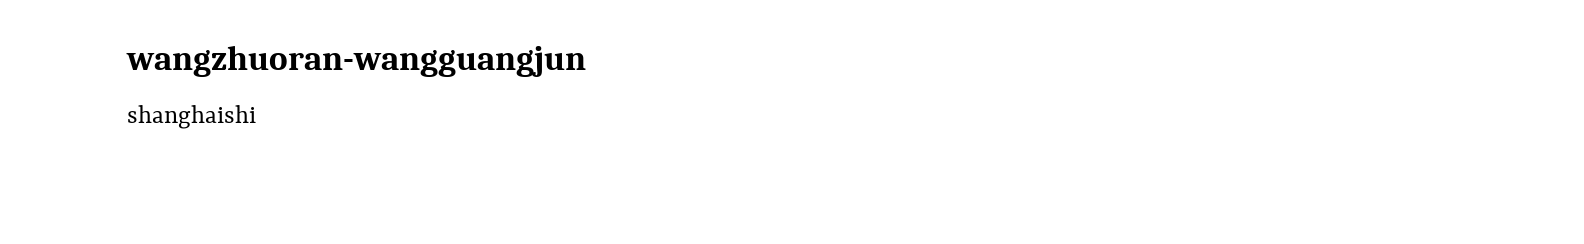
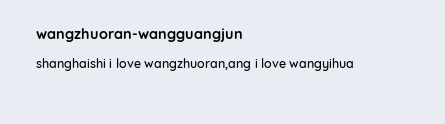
- shanghaishi
+ shanghaishi i love wangzhuoran,ang i love wangyihua

